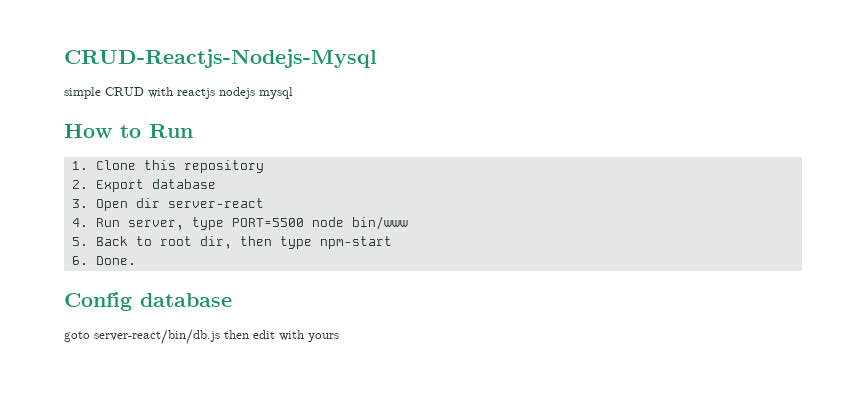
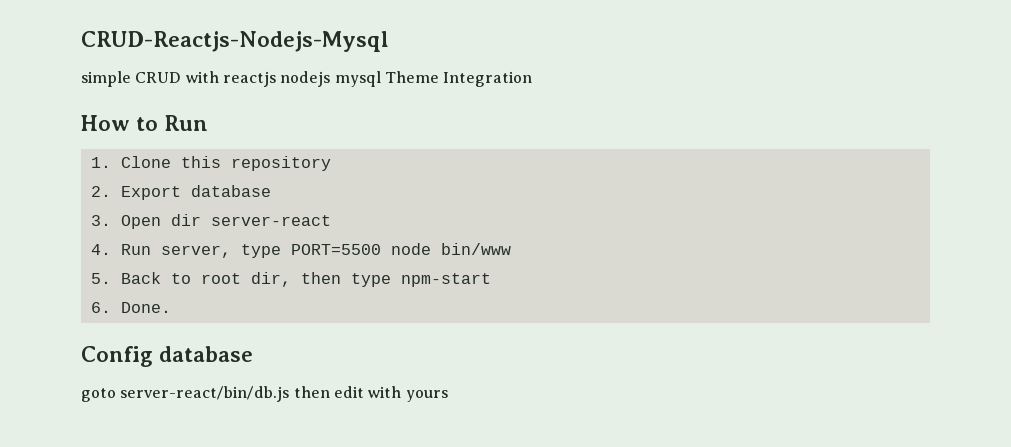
- simple CRUD with reactjs nodejs mysql
+ simple CRUD with reactjs nodejs mysql Theme Integration

